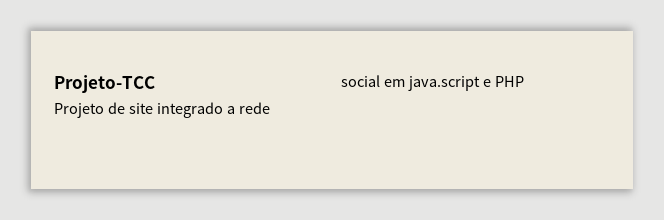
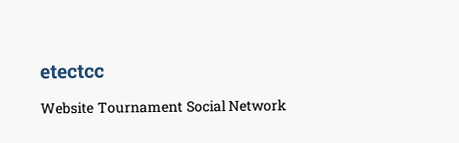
- Projeto-TCC
- Projeto de site integrado a rede social em java.script e PHP
+ etectcc
+ Website Tournament Social Network

